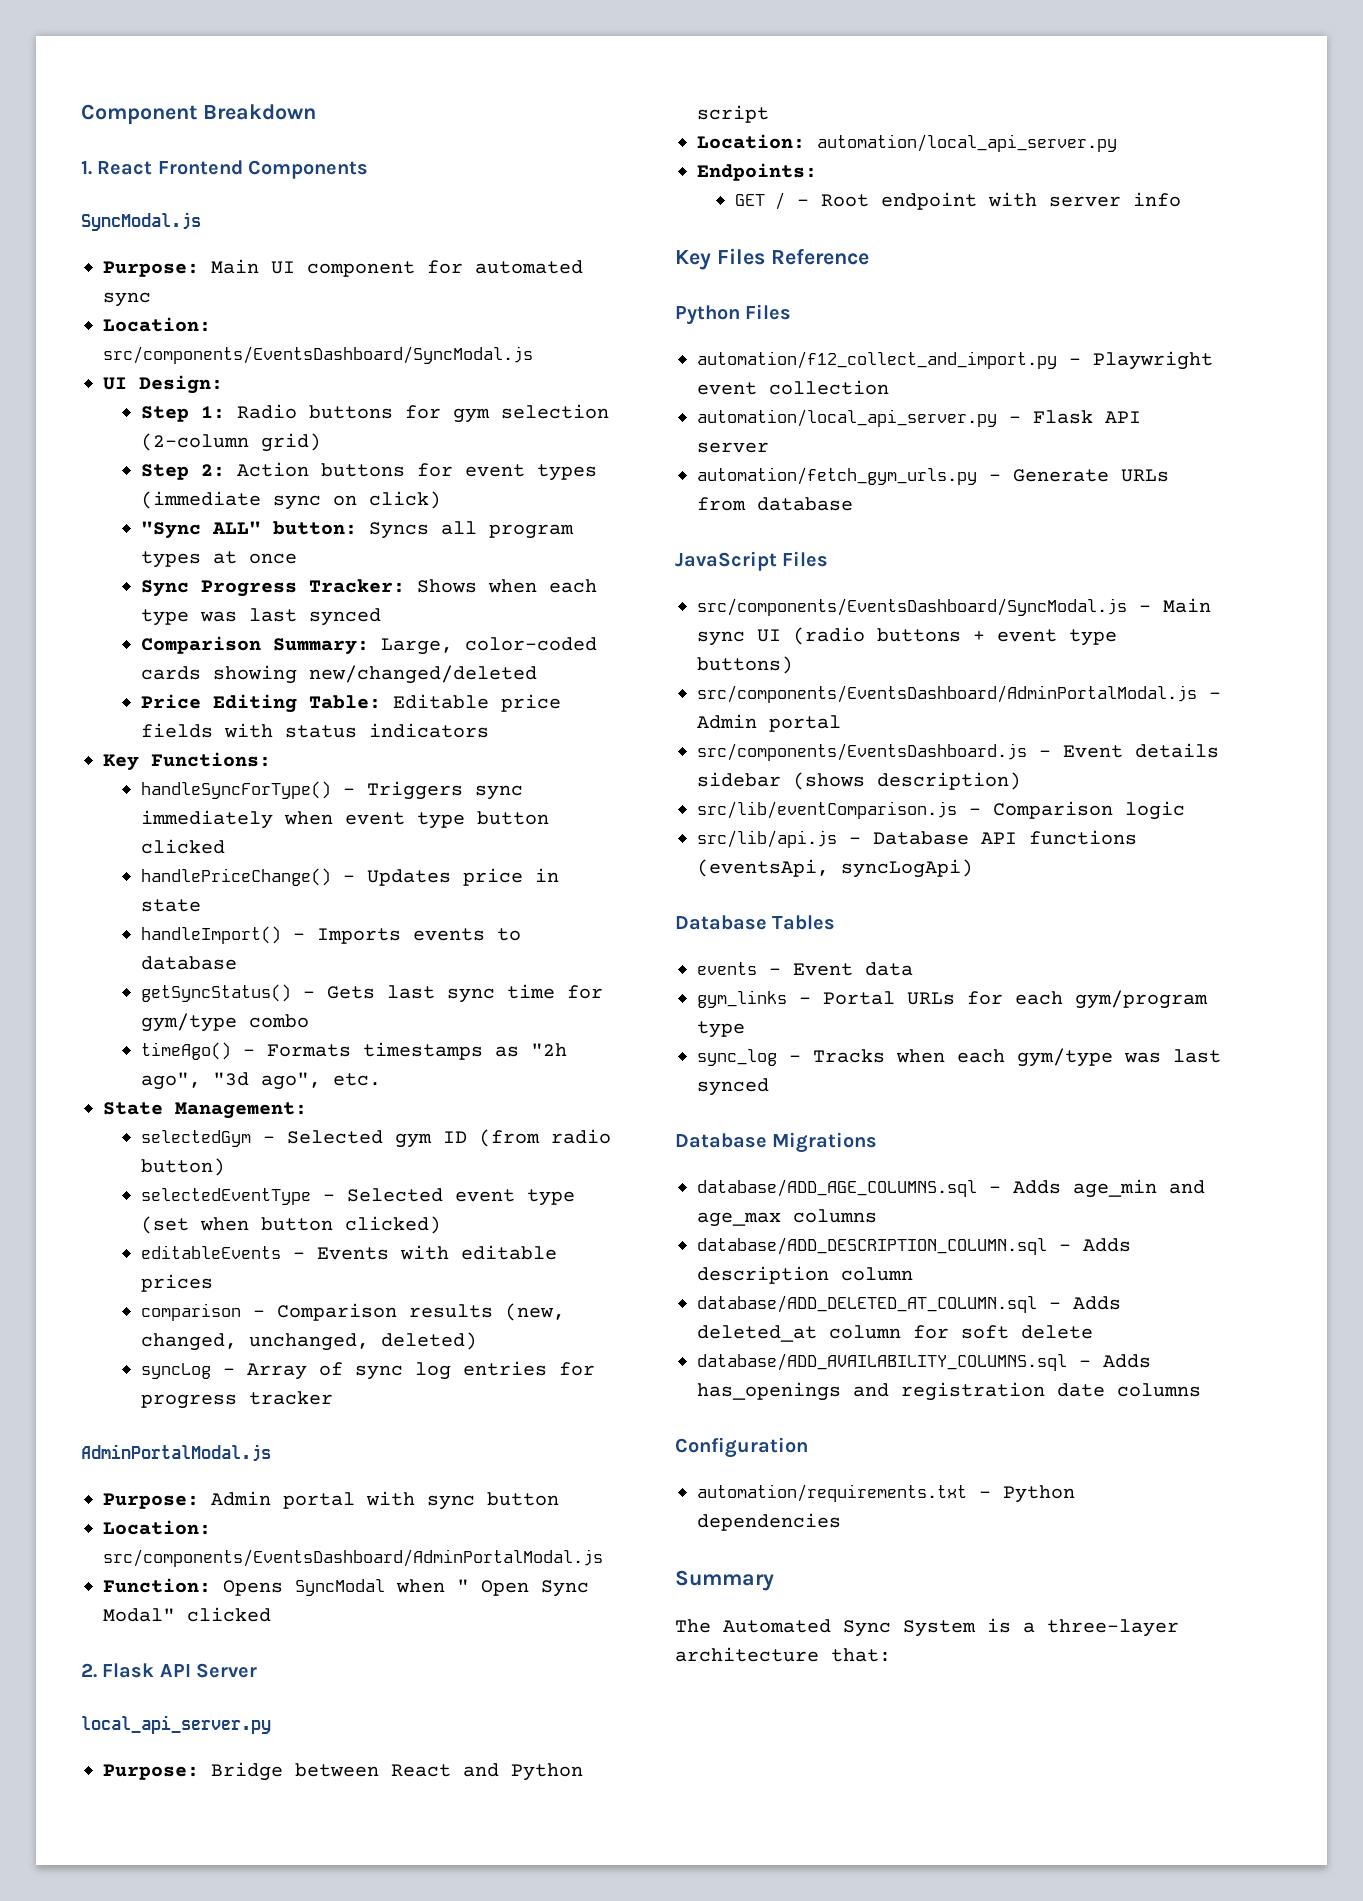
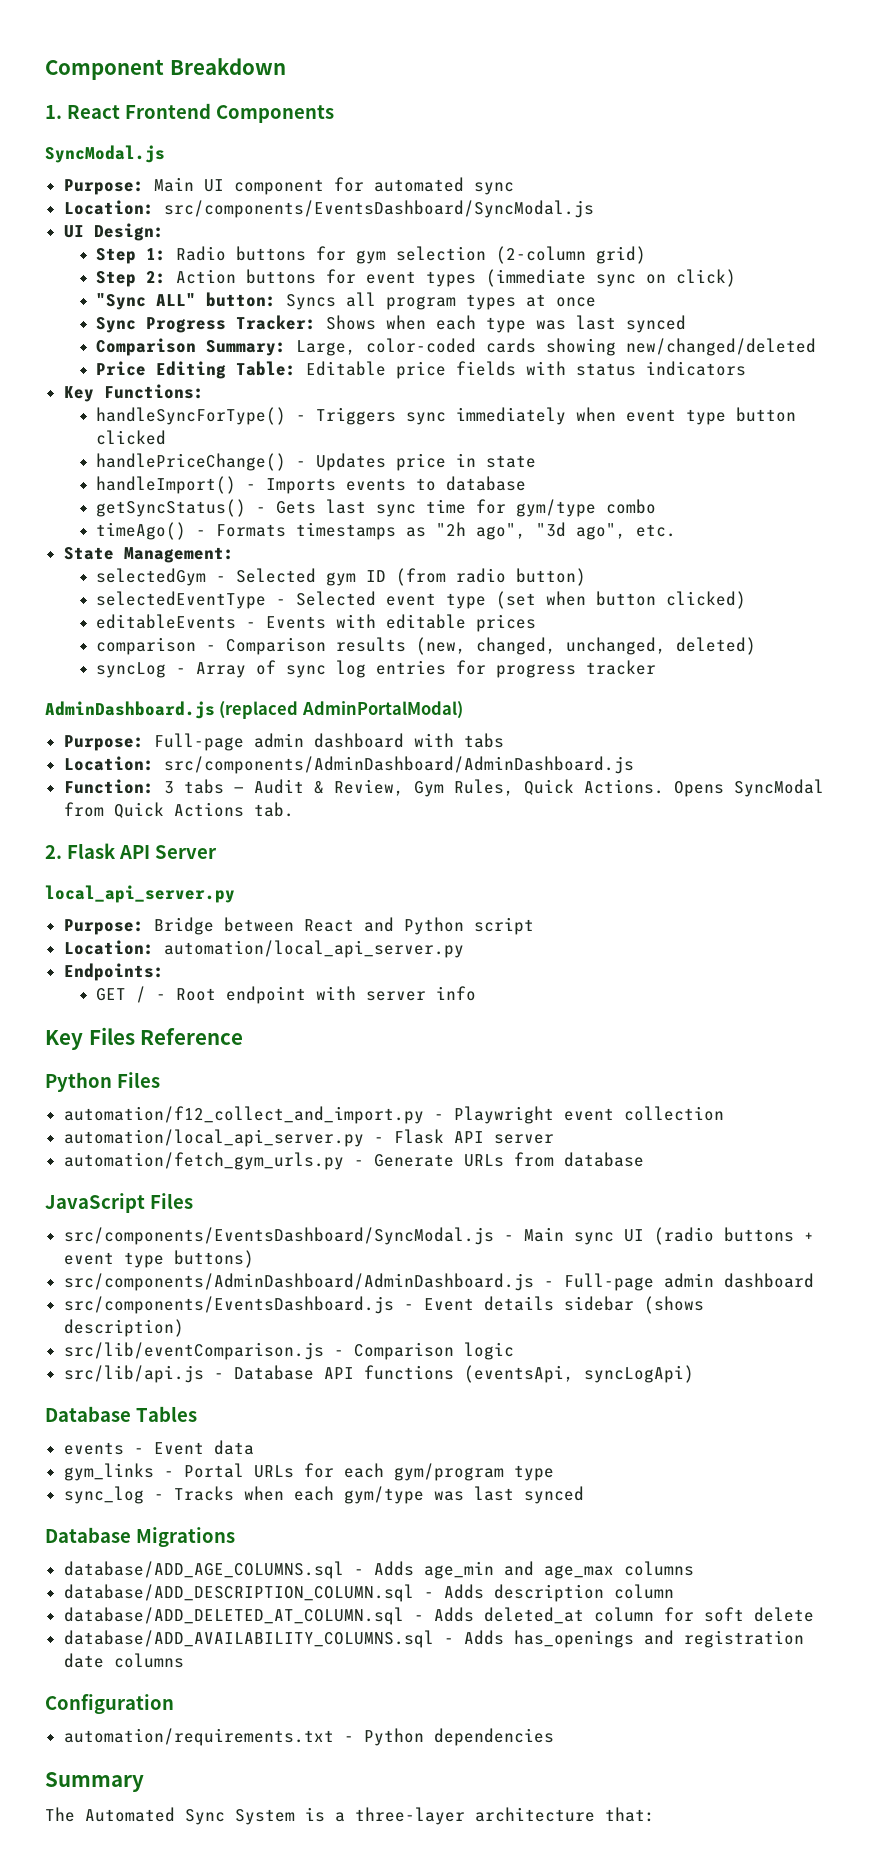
- AdminPortalModal.js
- Purpose: Admin portal with sync button
- Location: src/components/EventsDashboard/AdminPortalModal.js
+ AdminDashboard.js (replaced AdminPortalModal)
+ Purpose: Full-page admin dashboard with tabs
+ Location: src/components/AdminDashboard/AdminDashboard.js
- Function: Opens SyncModal when " Open Sync Modal" clicked
+ Function: 3 tabs — Audit & Review, Gym Rules, Quick Actions. Opens SyncModal from Quick Actions tab.
- src/components/EventsDashboard/AdminPortalModal.js - Admin portal
+ src/components/AdminDashboard/AdminDashboard.js - Full-page admin dashboard

